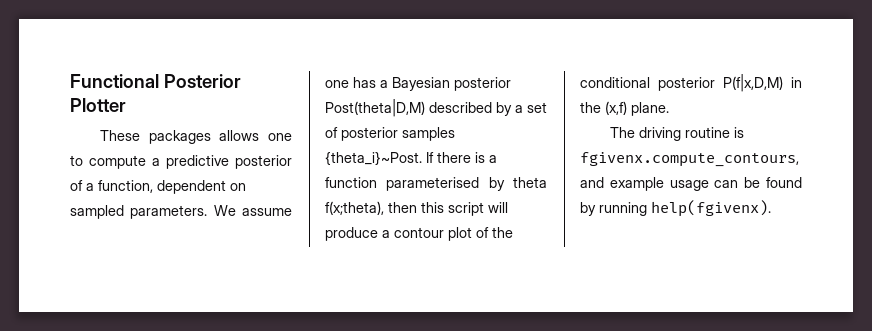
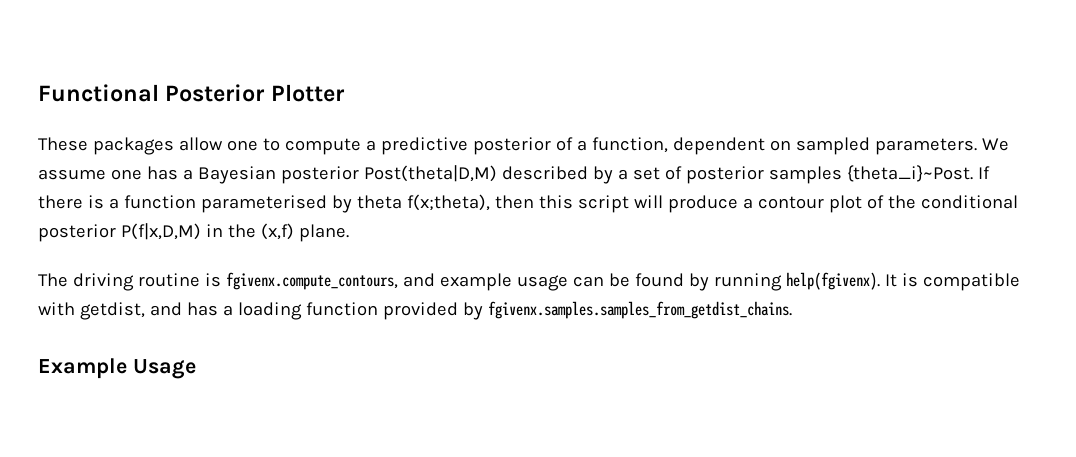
- These packages allows one to compute a predictive posterior of a function, dependent on sampled parameters.
+ These packages allow one to compute a predictive posterior of a function, dependent on sampled parameters.
+ It is compatible with getdist, and has a loading function provided by fgivenx.samples.samples_from_getdist_chains.
+ Example Usage

